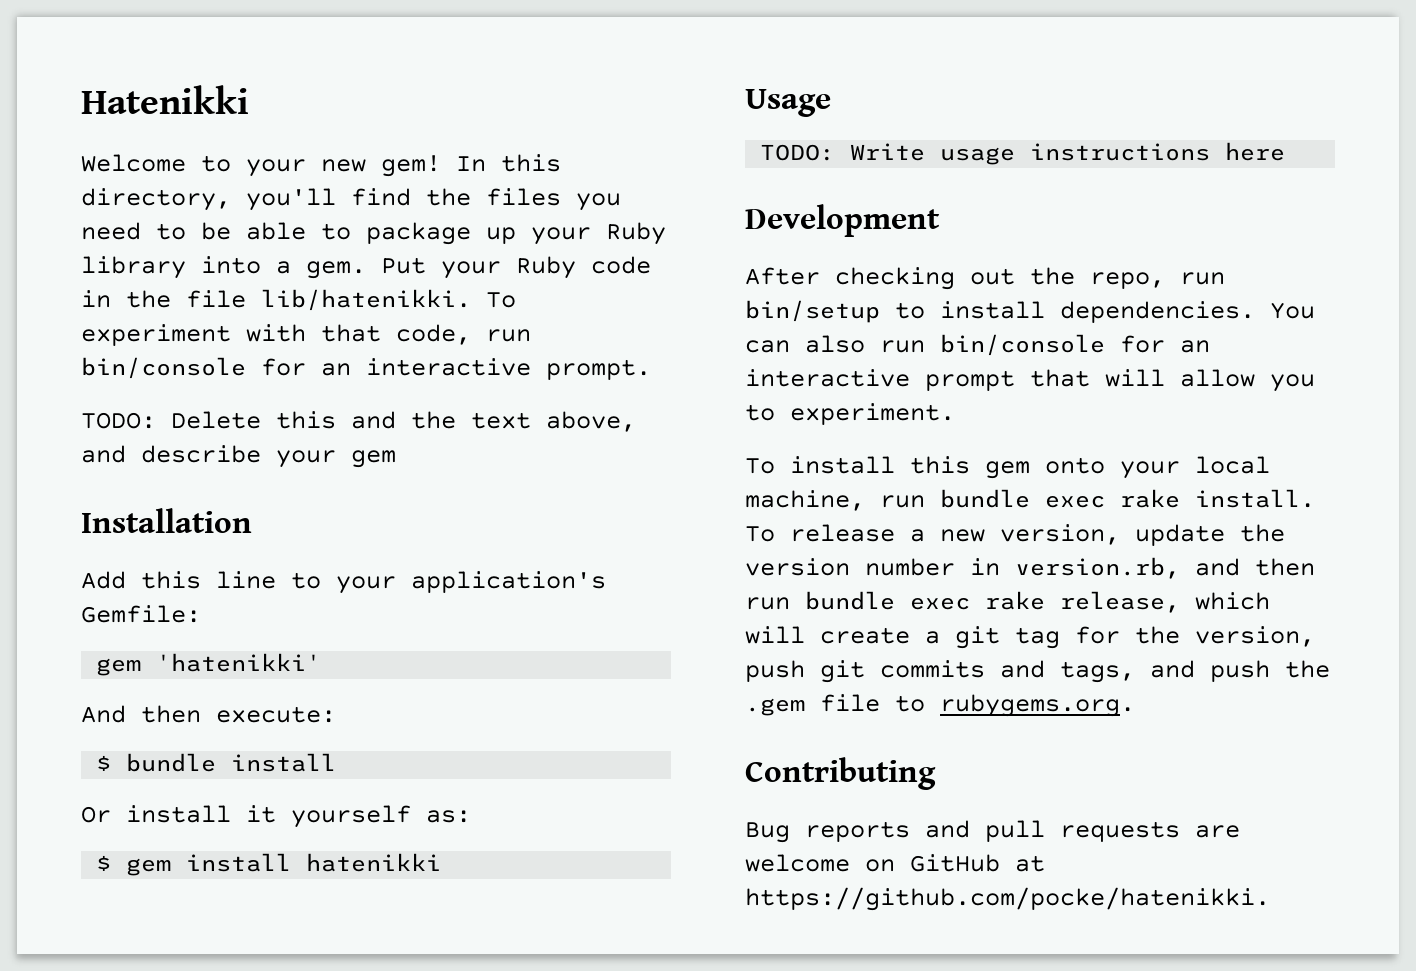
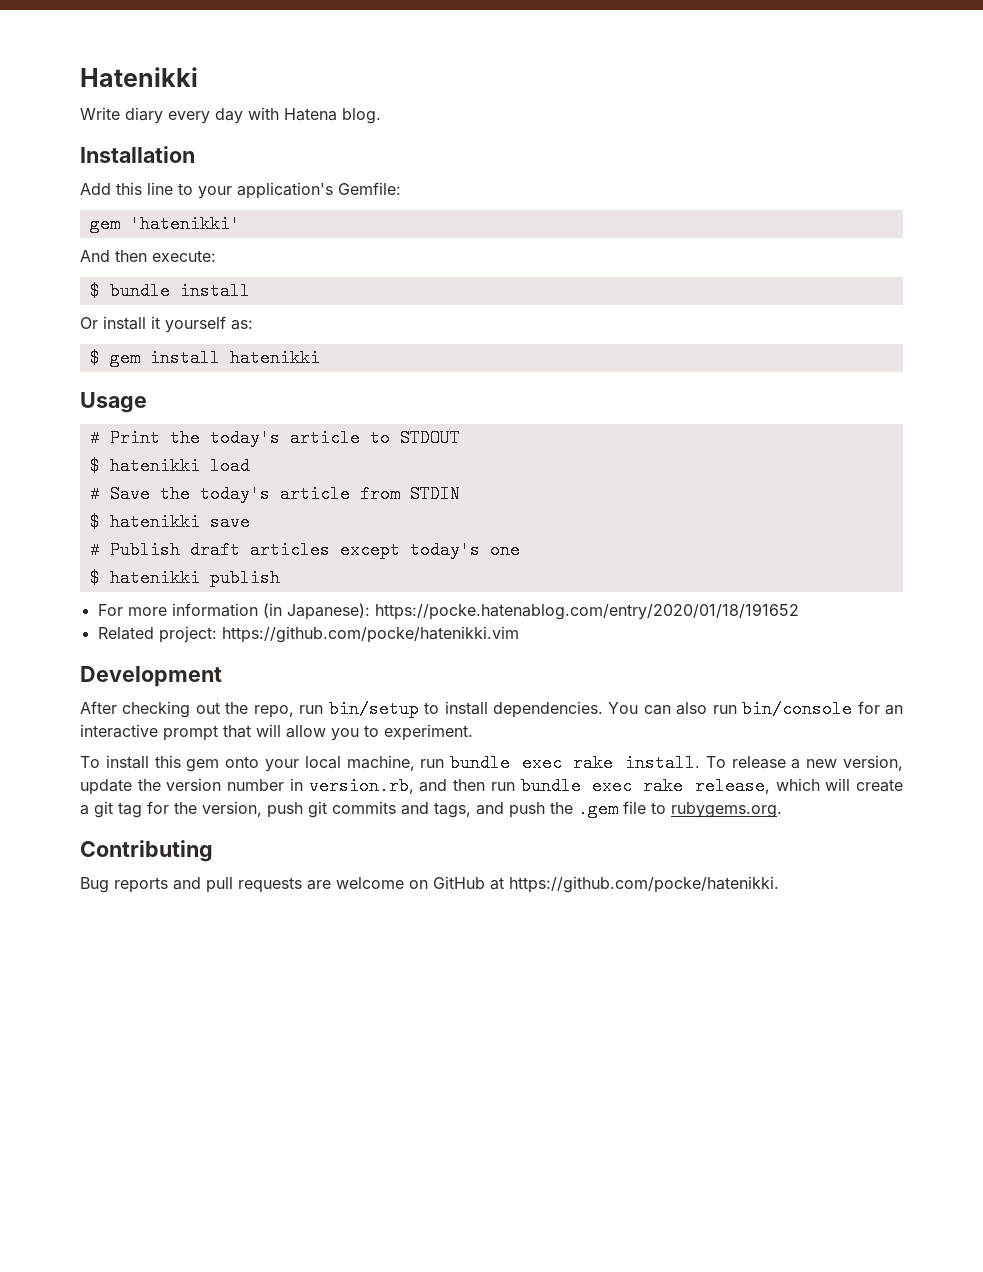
- Welcome to your new gem! In this directory, you'll find the files you need to be able to package up your Ruby library into a gem. Put your Ruby code in the file lib/hatenikki. To experiment with that code, run bin/console for an interactive prompt.
- TODO: Delete this and the text above, and describe your gem
+ Write diary every day with Hatena blog.
- TODO: Write usage instructions here
+ # Print the today's article to STDOUT
+ $ hatenikki load
+ # Save the today's article from STDIN
+ $ hatenikki save
+ # Publish draft articles except today's one
+ $ hatenikki publish
+ For more information (in Japanese): https://pocke.hatenablog.com/entry/2020/01/18/191652
+ Related project: https://github.com/pocke/hatenikki.vim

